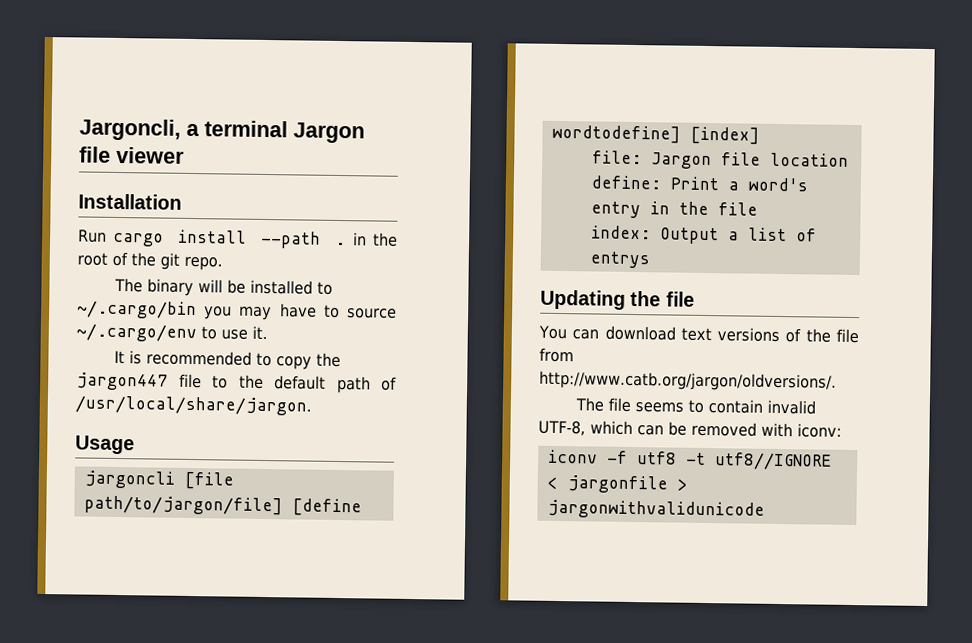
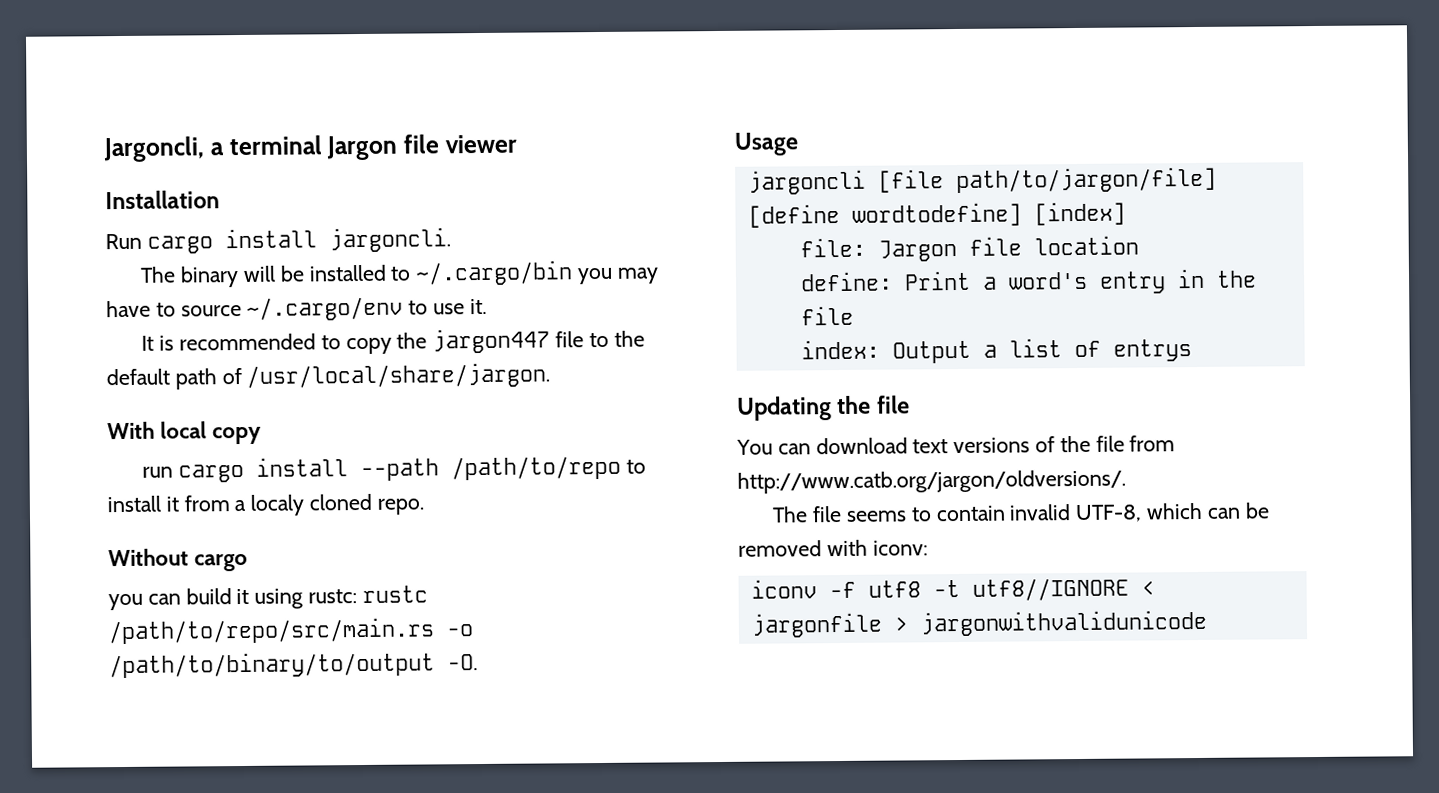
- Run cargo install --path . in the root of the git repo.
+ Run cargo install jargoncli.
+ With local copy
+ run cargo install --path /path/to/repo to install it from a localy cloned repo.
+ Without cargo
+ you can build it using rustc: rustc /path/to/repo/src/main.rs -o /path/to/binary/to/output -O.

